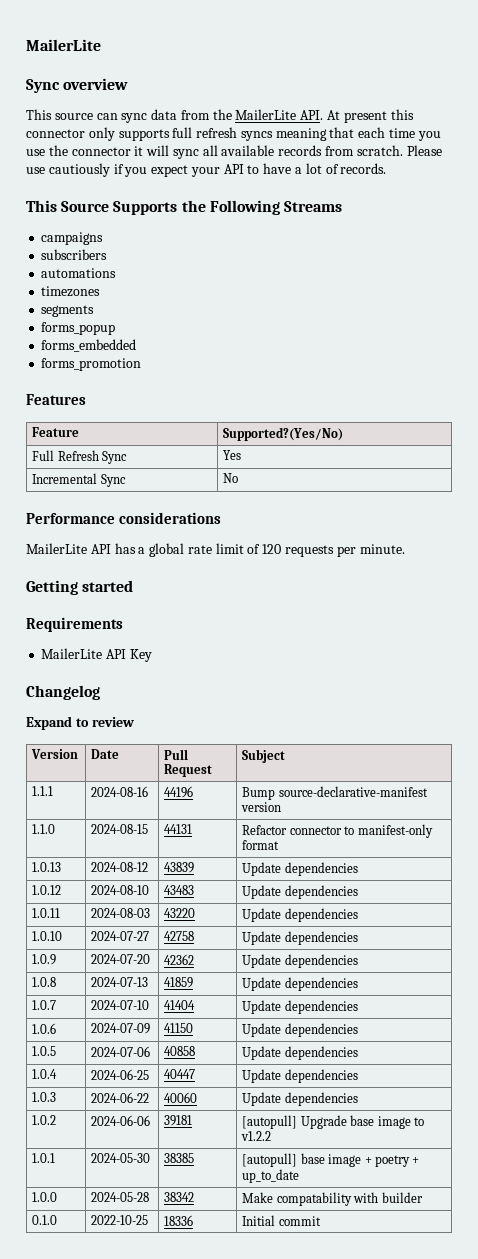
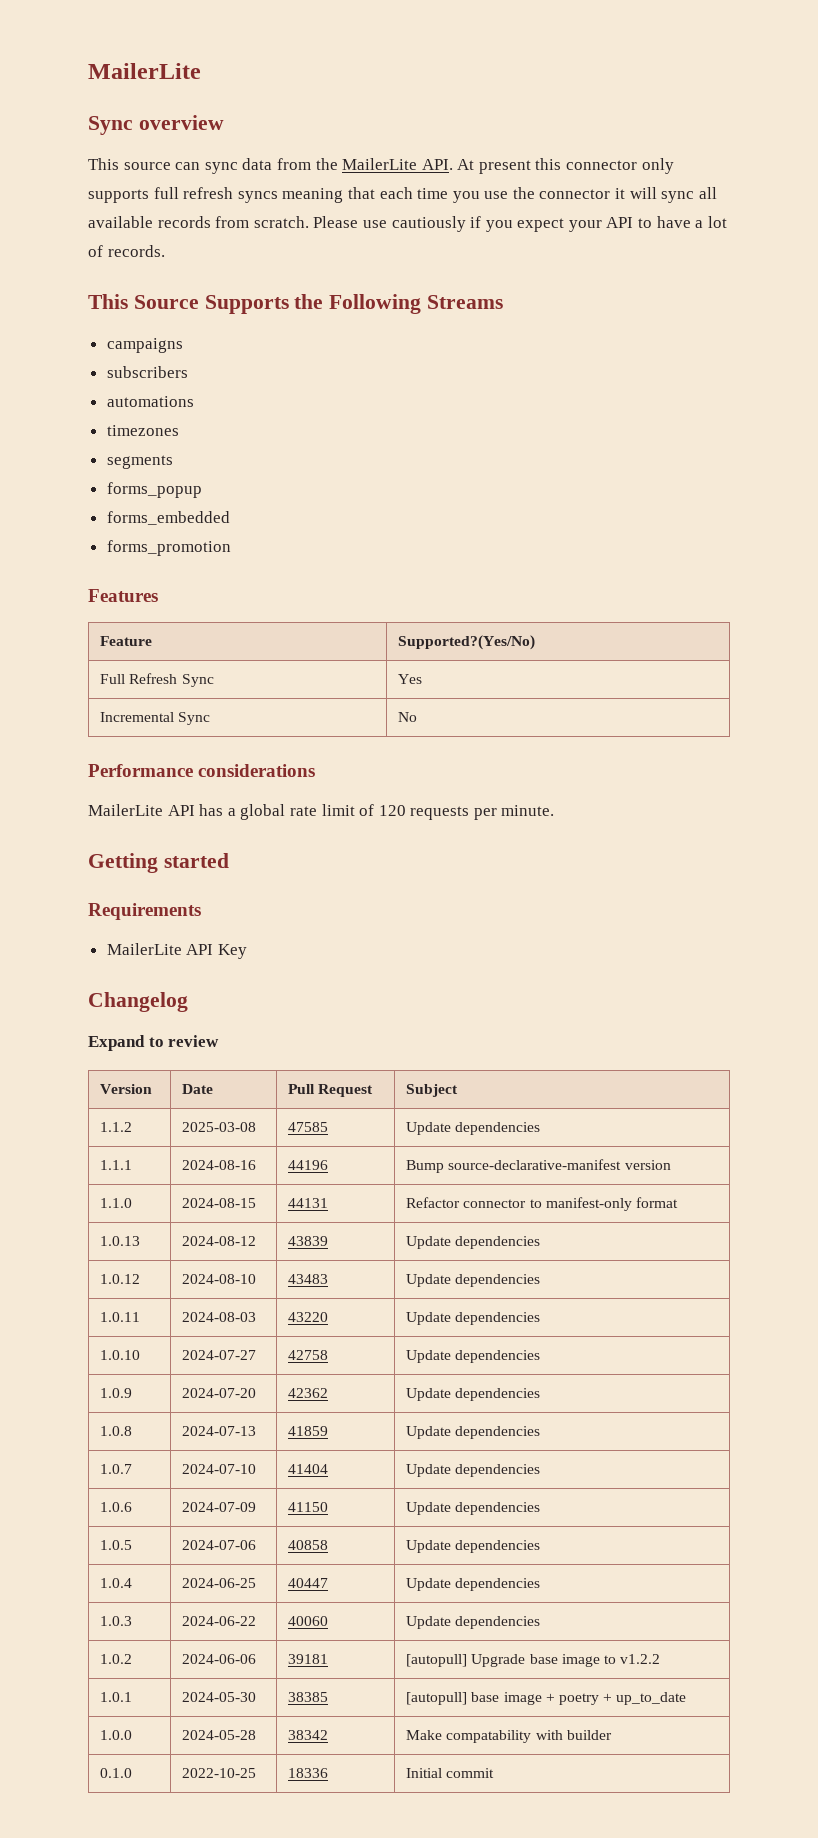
+ 1.1.2 | 2025-03-08 | 47585 | Update dependencies

